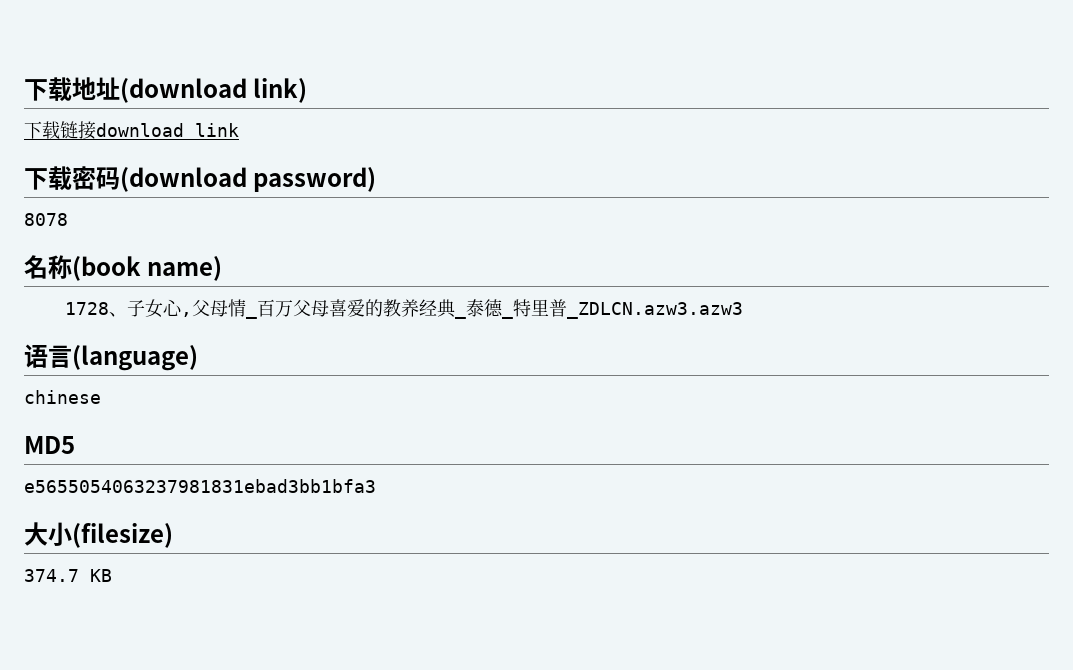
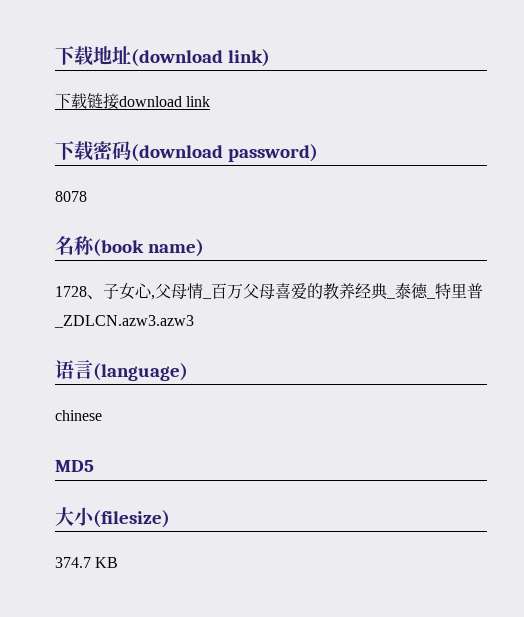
- e5655054063237981831ebad3bb1bfa3

